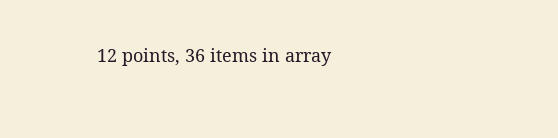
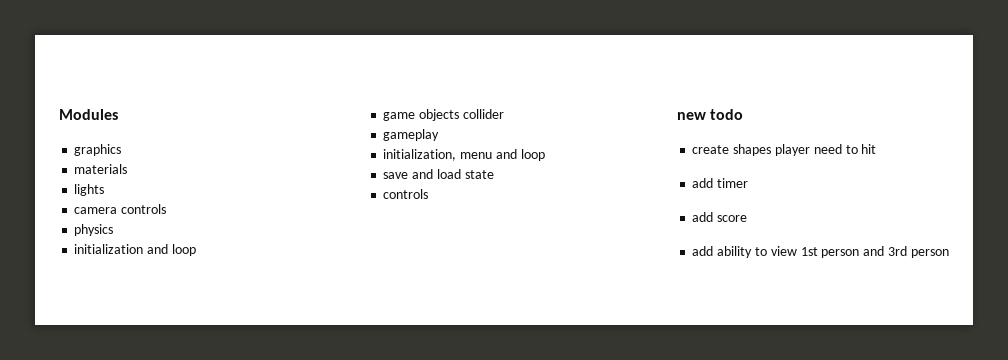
- 12 points, 36 items in array
+ Modules
+ graphics
+ materials
+ lights
+ camera controls
+ physics
+ initialization and loop
+ game objects collider
+ gameplay
+ initialization, menu and loop
+ save and load state
+ controls
+ new todo
+ create shapes player need to hit
+ add timer
+ add score
+ add ability to view 1st person and 3rd person

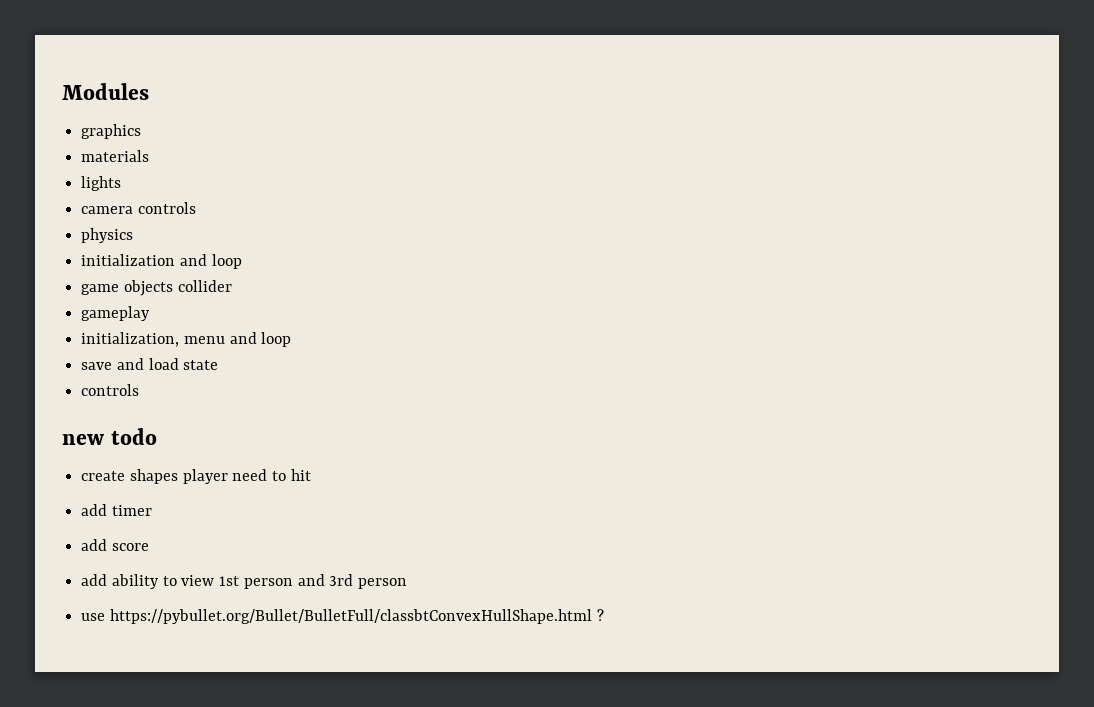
+ use https://pybullet.org/Bullet/BulletFull/classbtConvexHullShape.html ?

